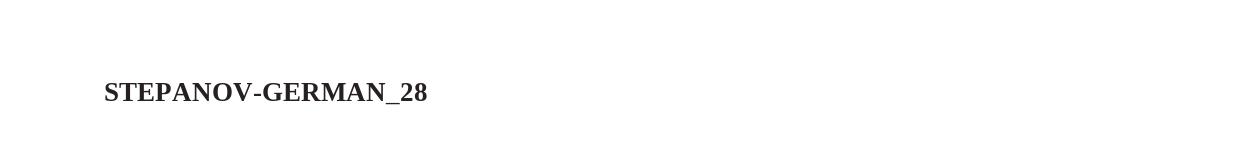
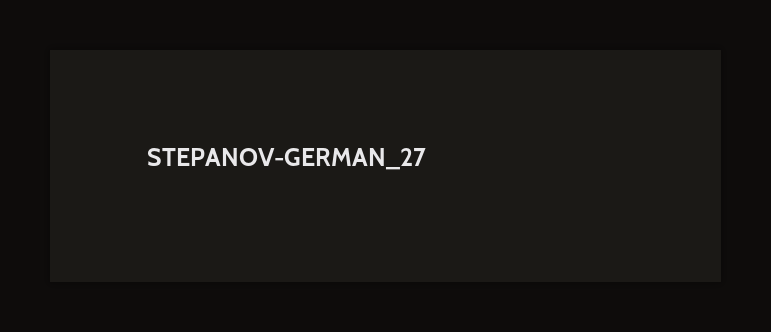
- STEPANOV-GERMAN_28
+ STEPANOV-GERMAN_27

